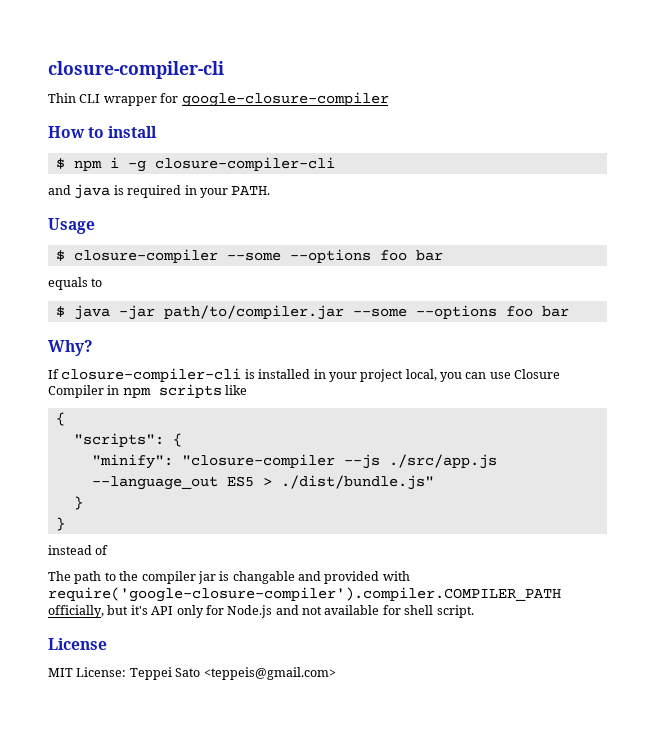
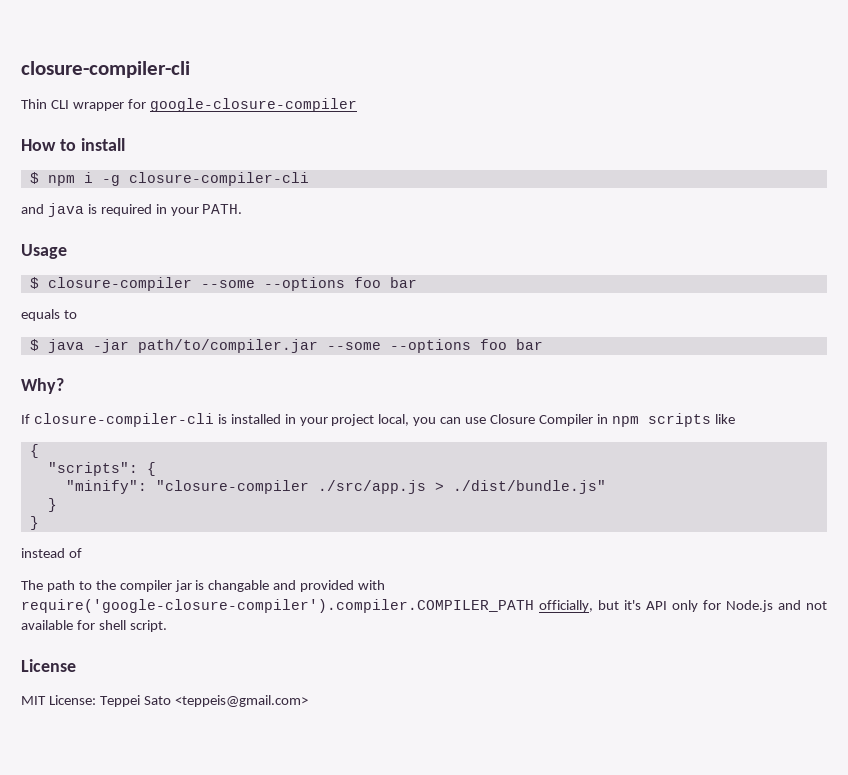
- "minify": "closure-compiler --js ./src/app.js --language_out ES5 > ./dist/bundle.js"
+ "minify": "closure-compiler ./src/app.js > ./dist/bundle.js"

